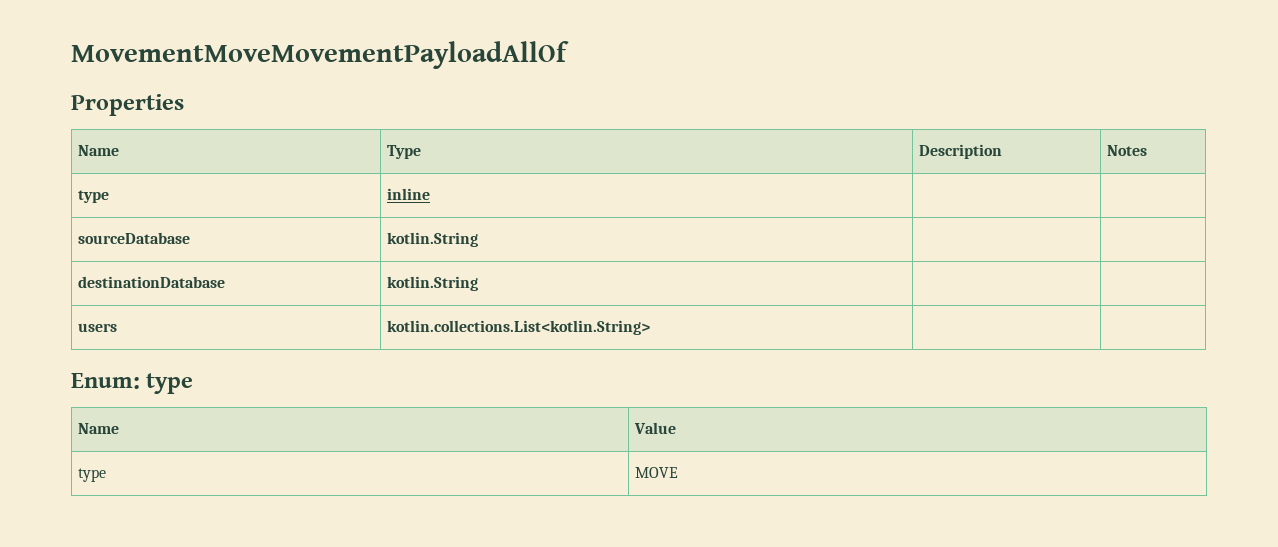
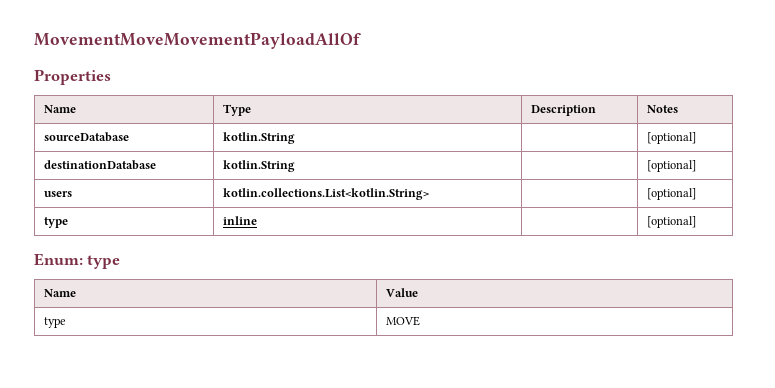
- type | inline | |
- sourceDatabase | kotlin.String | |
+ sourceDatabase | kotlin.String | | [optional]
- destinationDatabase | kotlin.String | |
+ destinationDatabase | kotlin.String | | [optional]
- users | kotlin.collections.List<kotlin.String> | |
+ users | kotlin.collections.List<kotlin.String> | | [optional]
+ type | inline | | [optional]

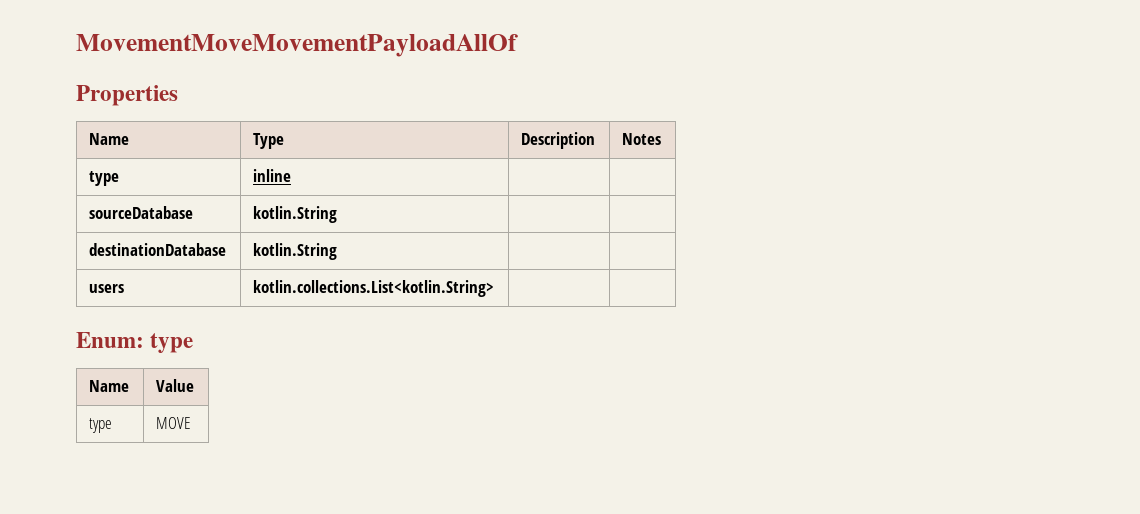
+ type | inline | |
- sourceDatabase | kotlin.String | | [optional]
+ sourceDatabase | kotlin.String | |
- destinationDatabase | kotlin.String | | [optional]
+ destinationDatabase | kotlin.String | |
- users | kotlin.collections.List<kotlin.String> | | [optional]
- type | inline | | [optional]
+ users | kotlin.collections.List<kotlin.String> | |

